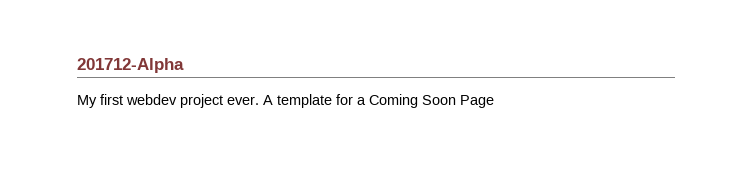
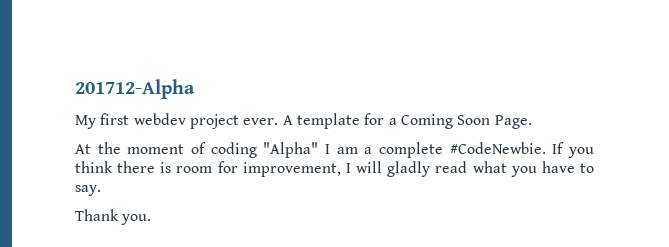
- A template for a Coming Soon Page
+ A template for a Coming Soon Page.
+ At the moment of coding "Alpha" I am a complete #CodeNewbie. If you think there is room for improvement, I will gladly read what you have to say.
+ Thank you.

